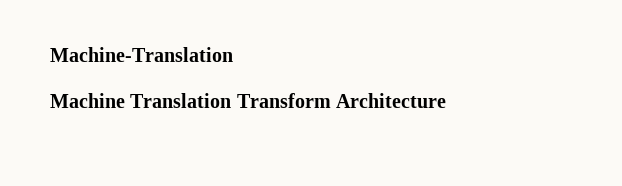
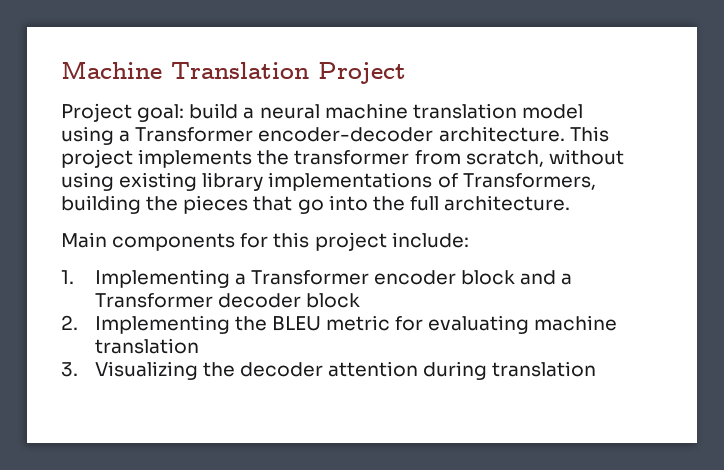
- Machine-Translation
- Machine Translation Transform Architecture
+ Machine Translation Project
+ Project goal: build a neural machine translation model using a Transformer encoder-decoder architecture. This project implements the transformer from scratch, without using existing library implementations of Transformers, building the pieces that go into the full architecture.
+ Main components for this project include:
+ 1. Implementing a Transformer encoder block and a Transformer decoder block
+ 2. Implementing the BLEU metric for evaluating machine translation
+ 3. Visualizing the decoder attention during translation

